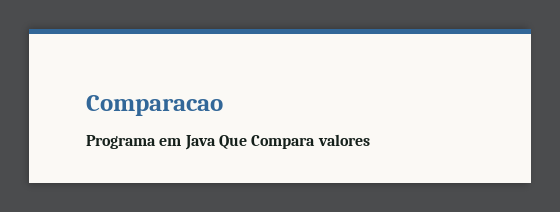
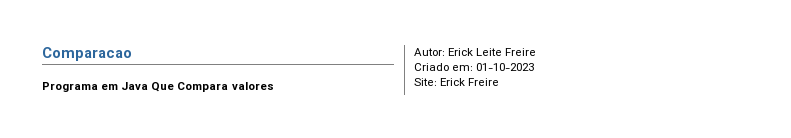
+ Autor: Erick Leite Freire
+ Criado em: 01-10-2023
+ Site: Erick Freire

